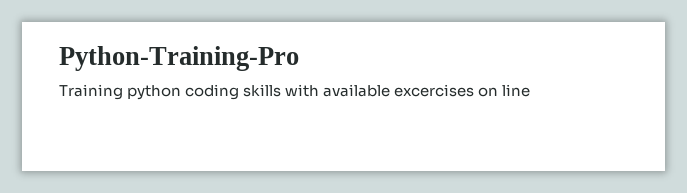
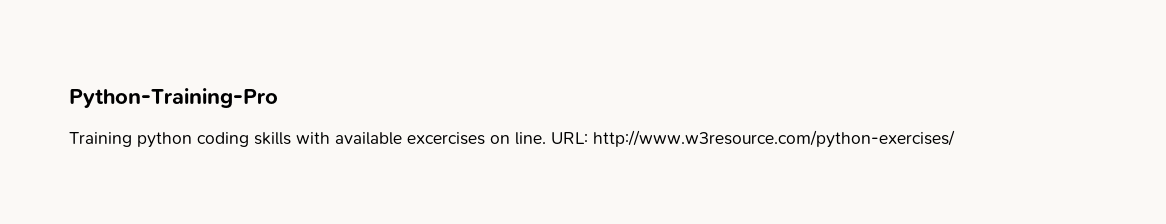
- Training python coding skills with available excercises on line
+ Training python coding skills with available excercises on line. URL: http://www.w3resource.com/python-exercises/

